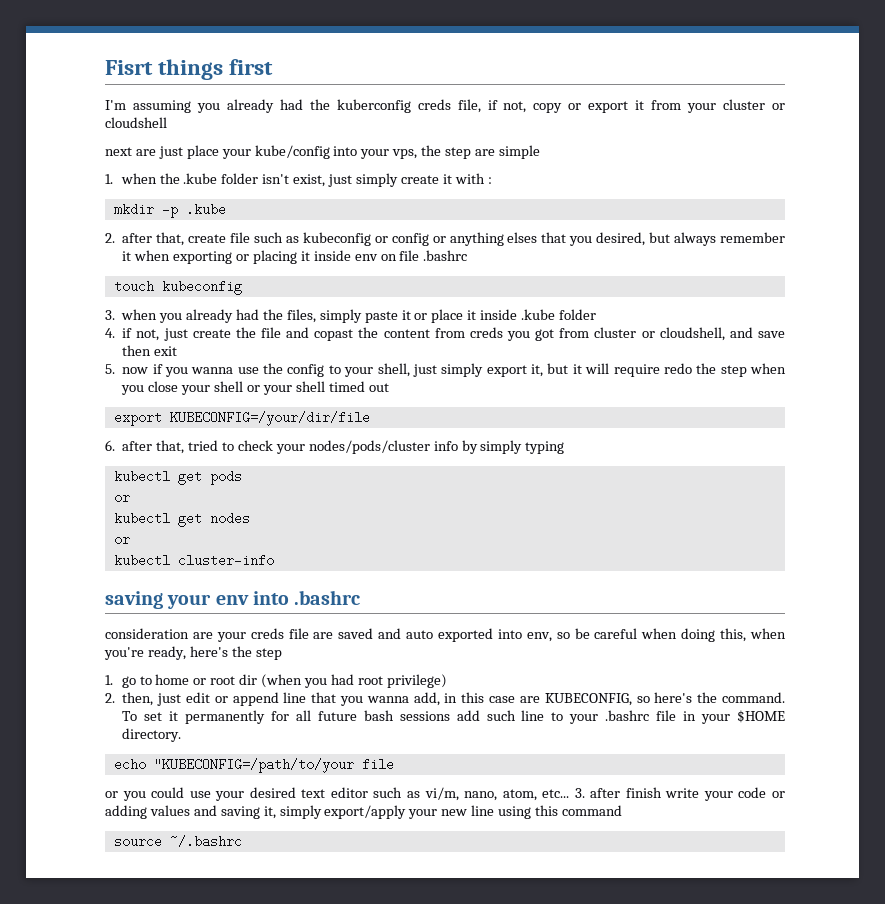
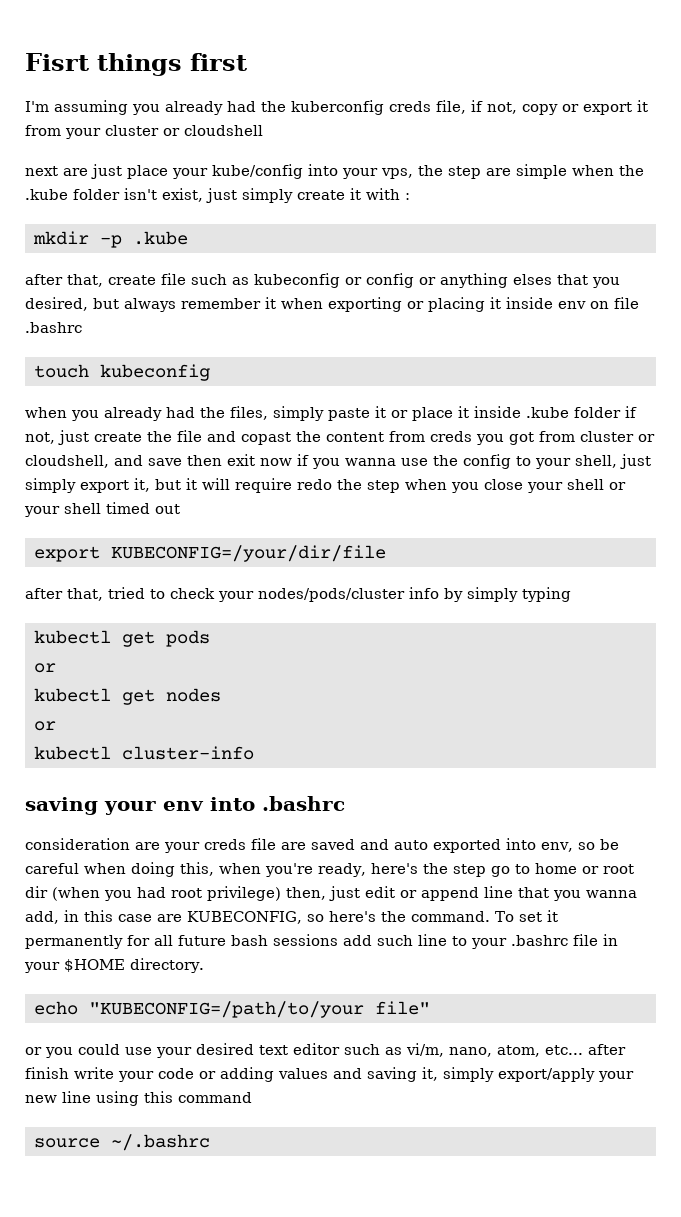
- next are just place your kube/config into your vps, the step are simple
- 1. when the .kube folder isn't exist, just simply create it with :
+ next are just place your kube/config into your vps, the step are simple when the .kube folder isn't exist, just simply create it with :
- 2. after that, create file such as kubeconfig or config or anything elses that you desired, but always remember it when exporting or placing it inside env on file .bashrc
+ after that, create file such as kubeconfig or config or anything elses that you desired, but always remember it when exporting or placing it inside env on file .bashrc
- 3. when you already had the files, simply paste it or place it inside .kube folder
- 4. if not, just create the file and copast the content from creds you got from cluster or cloudshell, and save then exit
- 5. now if you wanna use the config to your shell, just simply export it, but it will require redo the step when you close your shell or your shell timed out
+ when you already had the files, simply paste it or place it inside .kube folder if not, just create the file and copast the content from creds you got from cluster or cloudshell, and save then exit now if you wanna use the config to your shell, just simply export it, but it will require redo the step when you close your shell or your shell timed out
- 6. after that, tried to check your nodes/pods/cluster info by simply typing
+ after that, tried to check your nodes/pods/cluster info by simply typing
- consideration are your creds file are saved and auto exported into env, so be careful when doing this, when you're ready, here's the step
- 1. go to home or root dir (when you had root privilege)
- 2. then, just edit or append line that you wanna add, in this case are KUBECONFIG, so here's the command.
+ consideration are your creds file are saved and auto exported into env, so be careful when doing this, when you're ready, here's the step go to home or root dir (when you had root privilege) then, just edit or append line that you wanna add, in this case are KUBECONFIG, so here's the command.
- echo "KUBECONFIG=/path/to/your file
+ echo "KUBECONFIG=/path/to/your file"
- or you could use your desired text editor such as vi/m, nano, atom, etc... 3. after finish write your code or adding values and saving it, simply export/apply your new line using this command
+ or you could use your desired text editor such as vi/m, nano, atom, etc... after finish write your code or adding values and saving it, simply export/apply your new line using this command

